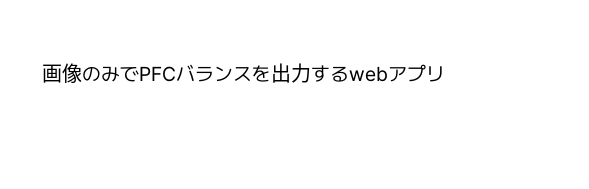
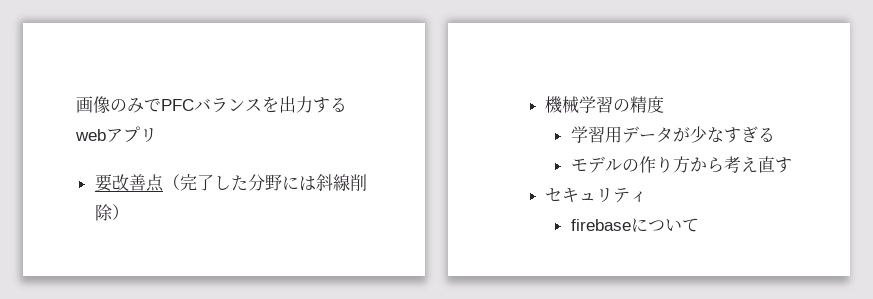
+ 要改善点（完了した分野には斜線削除）
+ 機械学習の精度
+ 学習用データが少なすぎる
+ モデルの作り方から考え直す
+ セキュリティ
+ firebaseについて

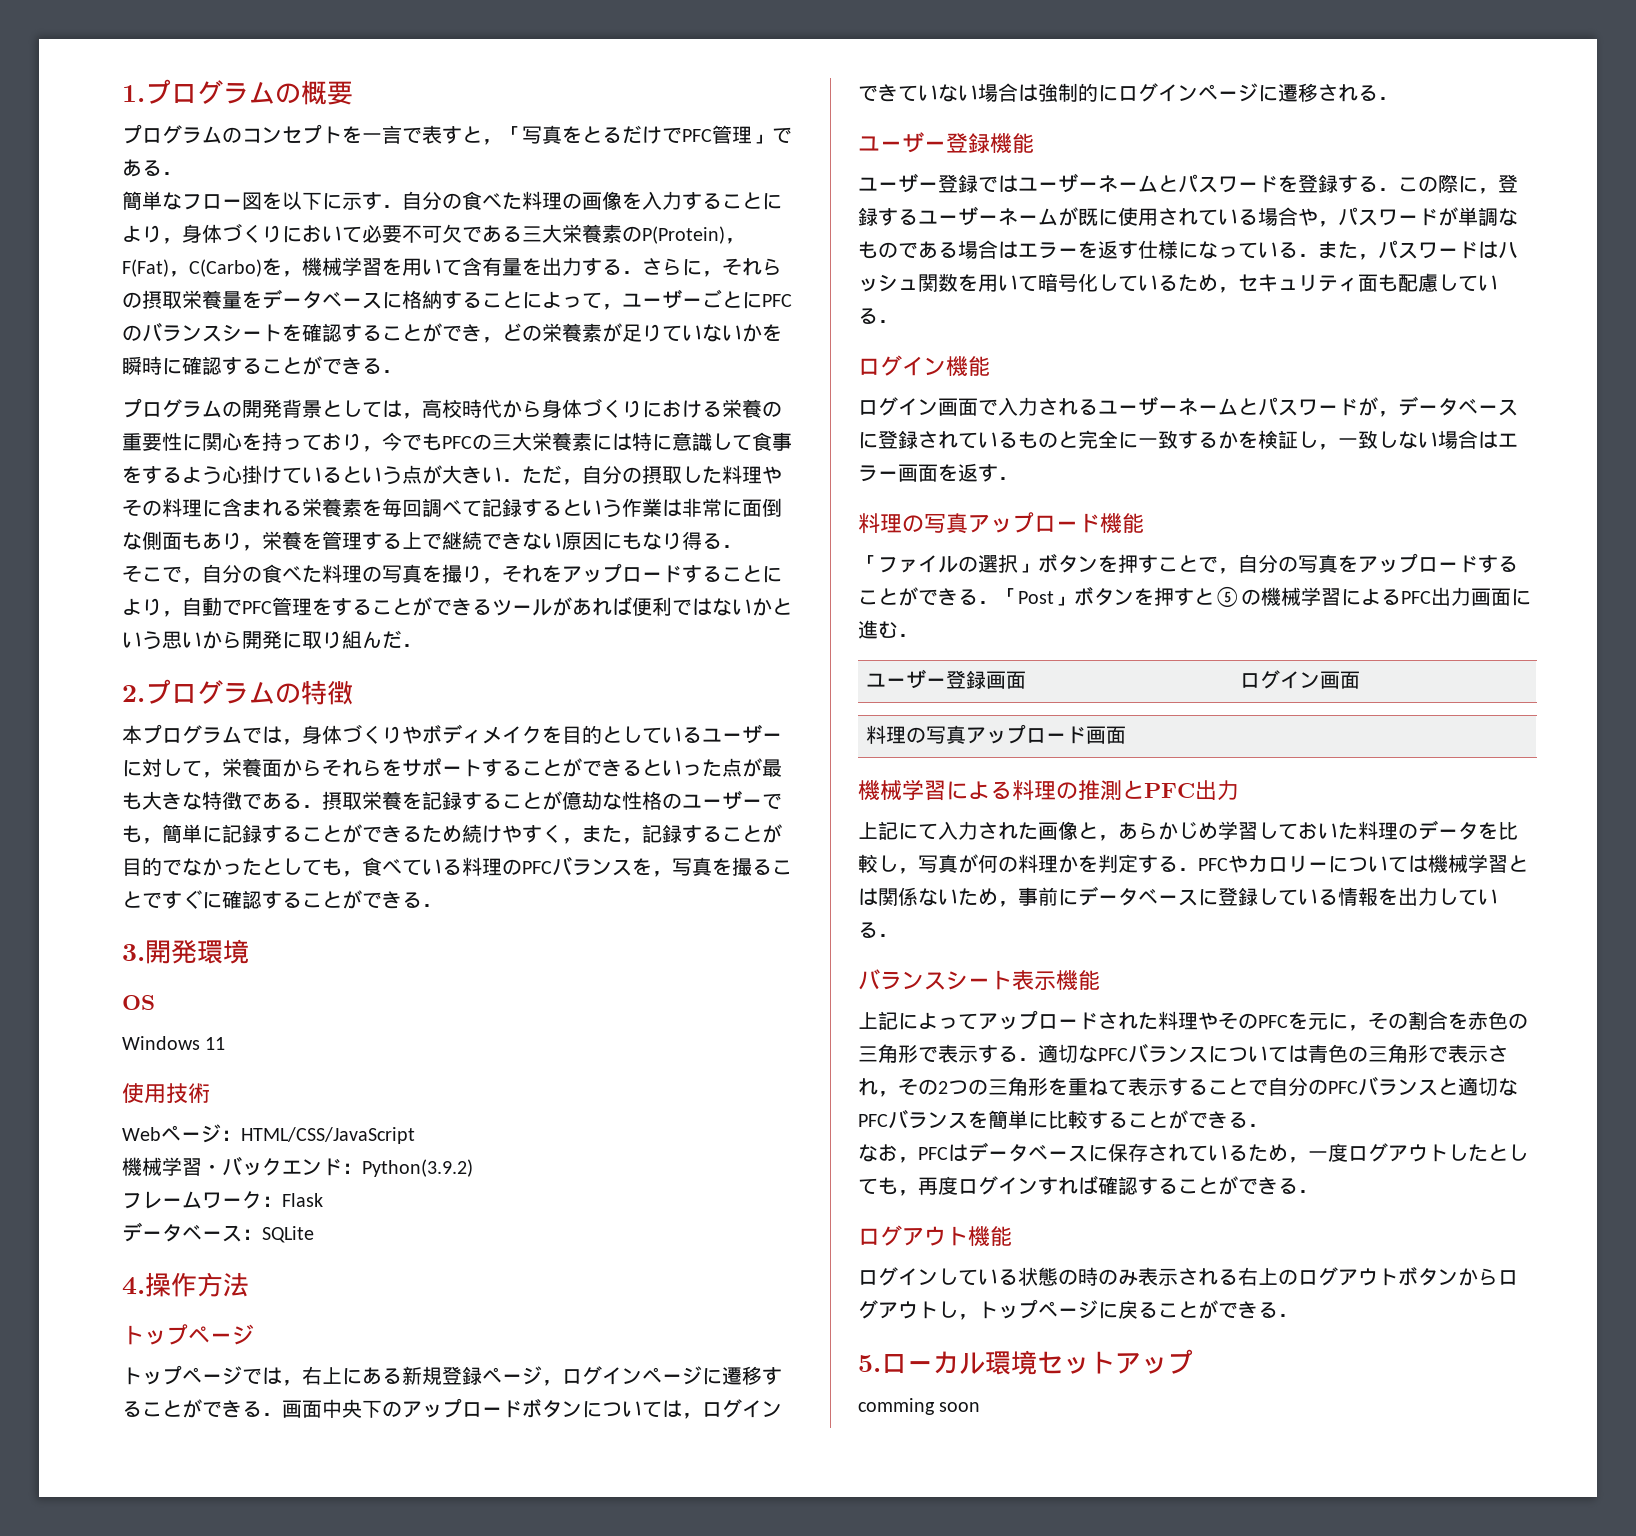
- 画像のみでPFCバランスを出力するwebアプリ
- 要改善点（完了した分野には斜線削除）
- 機械学習の精度
- 学習用データが少なすぎる
- モデルの作り方から考え直す
- セキュリティ
- firebaseについて
+ 1.プログラムの概要
+ プログラムのコンセプトを一言で表すと，「写真をとるだけでPFC管理」である．
+ 簡単なフロー図を以下に示す．自分の食べた料理の画像を入力することにより，身体づくりにおいて必要不可欠である三大栄養素のP(Protein)，F(Fat)，C(Carbo)を，機械学習を用いて含有量を出力する．さらに，それらの摂取栄養量をデータベースに格納することによって，ユーザーごとにPFCのバランスシートを確認することができ，どの栄養素が足りていないかを瞬時に確認することができる．
+ プログラムの開発背景としては，高校時代から身体づくりにおける栄養の重要性に関心を持っており，今でもPFCの三大栄養素には特に意識して食事をするよう心掛けているという点が大きい．ただ，自分の摂取した料理やその料理に含まれる栄養素を毎回調べて記録するという作業は非常に面倒な側面もあり，栄養を管理する上で継続できない原因にもなり得る．
+ そこで，自分の食べた料理の写真を撮り，それをアップロードすることにより，自動でPFC管理をすることができるツールがあれば便利ではないかという思いから開発に取り組んだ．
+ 2.プログラムの特徴
+ 本プログラムでは，身体づくりやボディメイクを目的としているユーザーに対して，栄養面からそれらをサポートすることができるといった点が最も大きな特徴である．摂取栄養を記録することが億劫な性格のユーザーでも，簡単に記録することができるため続けやすく，また，記録することが目的でなかったとしても，食べている料理のPFCバランスを，写真を撮ることですぐに確認することができる．
+ 3.開発環境
+ OS
+ Windows 11
+ 使用技術
+ Webページ：HTML/CSS/JavaScript
+ 機械学習・バックエンド：Python(3.9.2)
+ フレームワーク：Flask
+ データベース：SQLite
+ 4.操作方法
+ トップページ
+ トップページでは，右上にある新規登録ページ，ログインページに遷移することができる．画面中央下のアップロードボタンについては，ログインできていない場合は強制的にログインページに遷移される．
+ ユーザー登録機能
+ ユーザー登録ではユーザーネームとパスワードを登録する．この際に，登録するユーザーネームが既に使用されている場合や，パスワードが単調なものである場合はエラーを返す仕様になっている．また，パスワードはハッシュ関数を用いて暗号化しているため，セキュリティ面も配慮している．
+ ログイン機能
+ ログイン画面で入力されるユーザーネームとパスワードが，データベースに登録されているものと完全に一致するかを検証し，一致しない場合はエラー画面を返す．
+ 料理の写真アップロード機能
+ 「ファイルの選択」ボタンを押すことで，自分の写真をアップロードすることができる．「Post」ボタンを押すと⑤の機械学習によるPFC出力画面に進む．
+ ユーザー登録画面 | ログイン画面
+ 料理の写真アップロード画面
+ 機械学習による料理の推測とPFC出力
+ 上記にて入力された画像と，あらかじめ学習しておいた料理のデータを比較し，写真が何の料理かを判定する．PFCやカロリーについては機械学習とは関係ないため，事前にデータベースに登録している情報を出力している．
+ バランスシート表示機能
+ 上記によってアップロードされた料理やそのPFCを元に，その割合を赤色の三角形で表示する．適切なPFCバランスについては青色の三角形で表示され，その2つの三角形を重ねて表示することで自分のPFCバランスと適切なPFCバランスを簡単に比較することができる．
+ なお，PFCはデータベースに保存されているため，一度ログアウトしたとしても，再度ログインすれば確認することができる．
+ ログアウト機能
+ ログインしている状態の時のみ表示される右上のログアウトボタンからログアウトし，トップページに戻ることができる．
+ 5.ローカル環境セットアップ
+ comming soon

